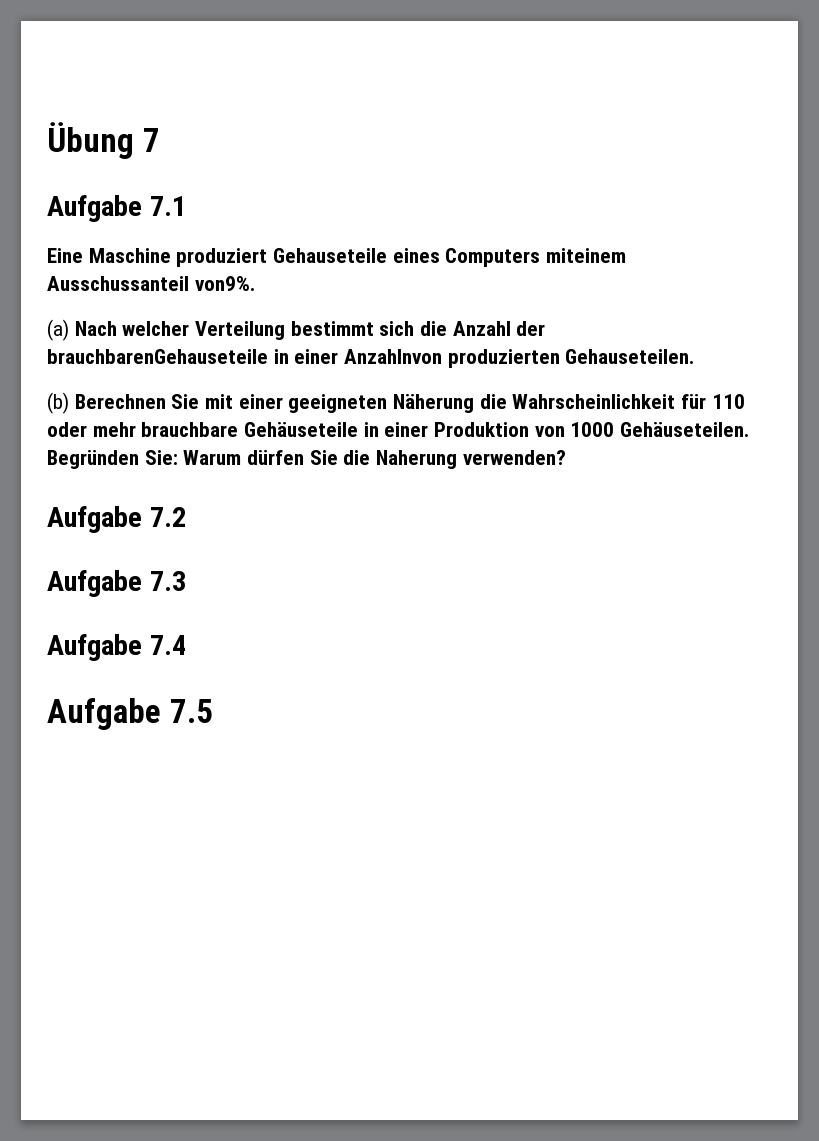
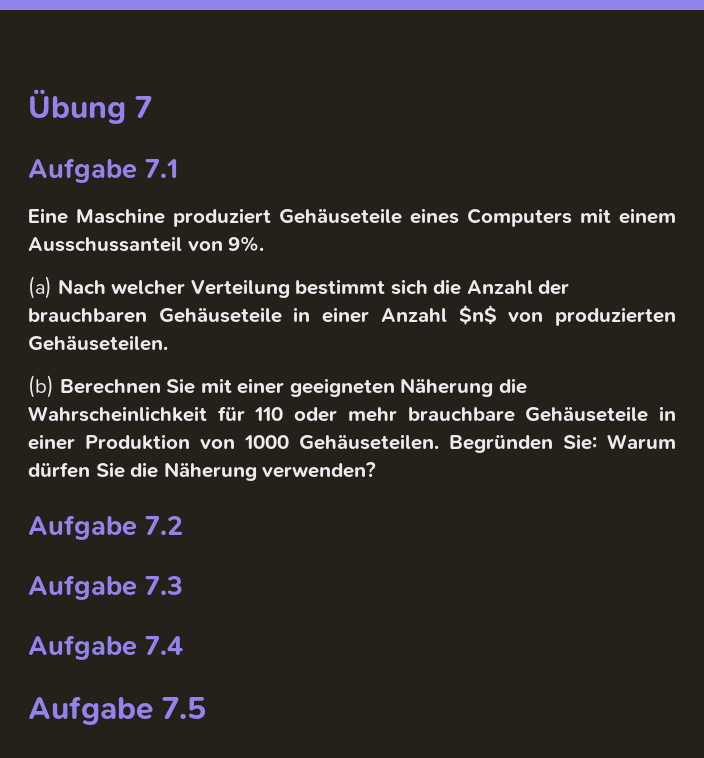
- Eine Maschine produziert Gehauseteile eines Computers miteinem Ausschussanteil von9%.
+ Eine Maschine produziert Gehäuseteile eines Computers mit einem Ausschussanteil von 9%.
- (a) Nach welcher Verteilung bestimmt sich die Anzahl der brauchbarenGehauseteile in einer Anzahlnvon produzierten Gehauseteilen.
+ (a) Nach welcher Verteilung bestimmt sich die Anzahl der brauchbaren Gehäuseteile in einer Anzahl $n$ von produzierten Gehäuseteilen.
- Begründen Sie: Warum dürfen Sie die Naherung verwenden?
+ Begründen Sie: Warum dürfen Sie die Näherung verwenden?

